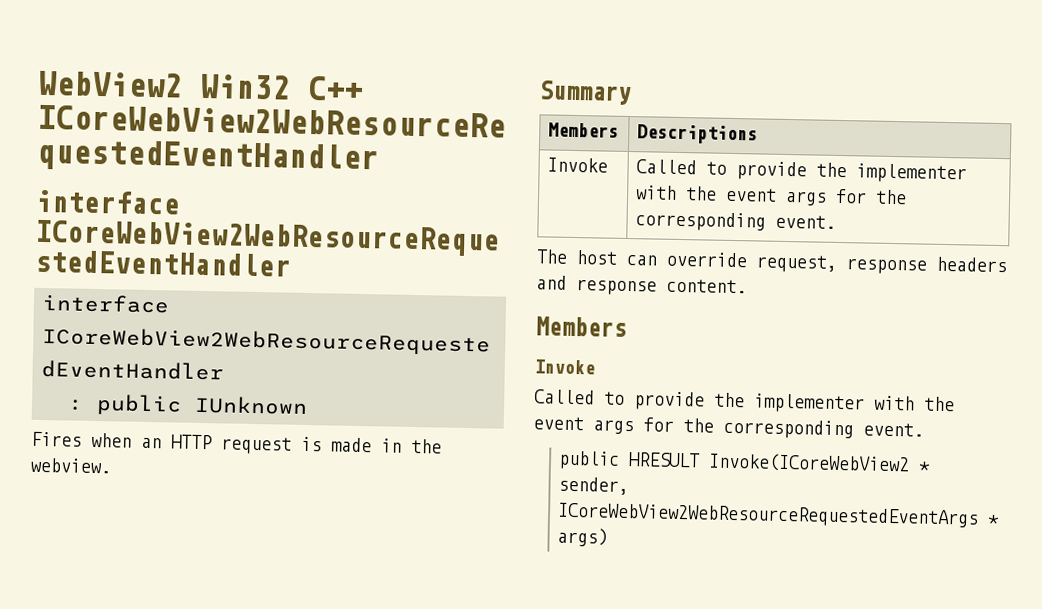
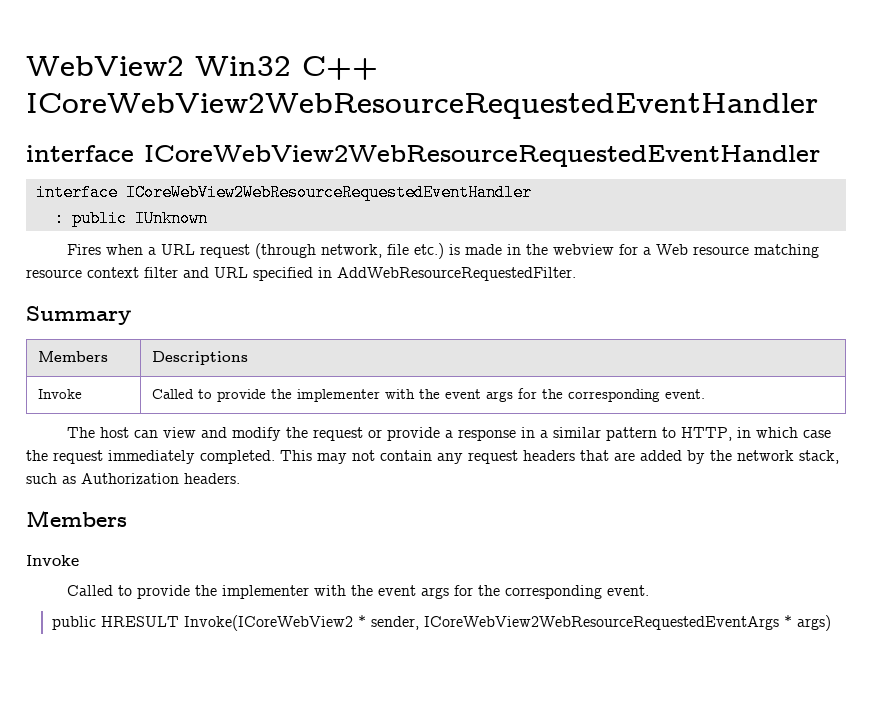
- Fires when an HTTP request is made in the webview.
+ Fires when a URL request (through network, file etc.) is made in the webview for a Web resource matching resource context filter and URL specified in AddWebResourceRequestedFilter.
- The host can override request, response headers and response content.
+ The host can view and modify the request or provide a response in a similar pattern to HTTP, in which case the request immediately completed. This may not contain any request headers that are added by the network stack, such as Authorization headers.

